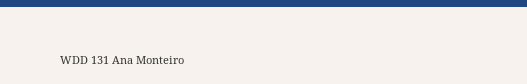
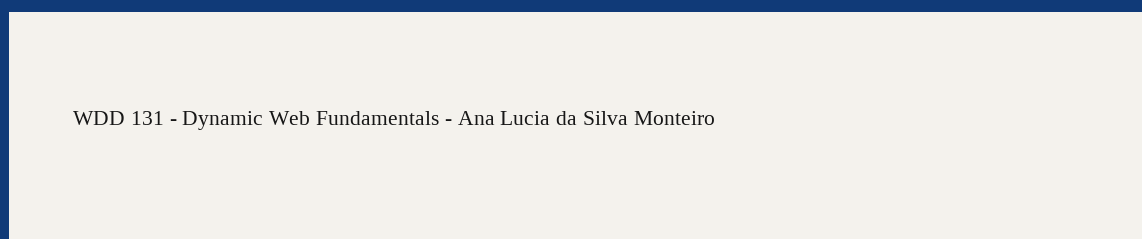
- WDD 131 Ana Monteiro
+ WDD 131 - Dynamic Web Fundamentals - Ana Lucia da Silva Monteiro

